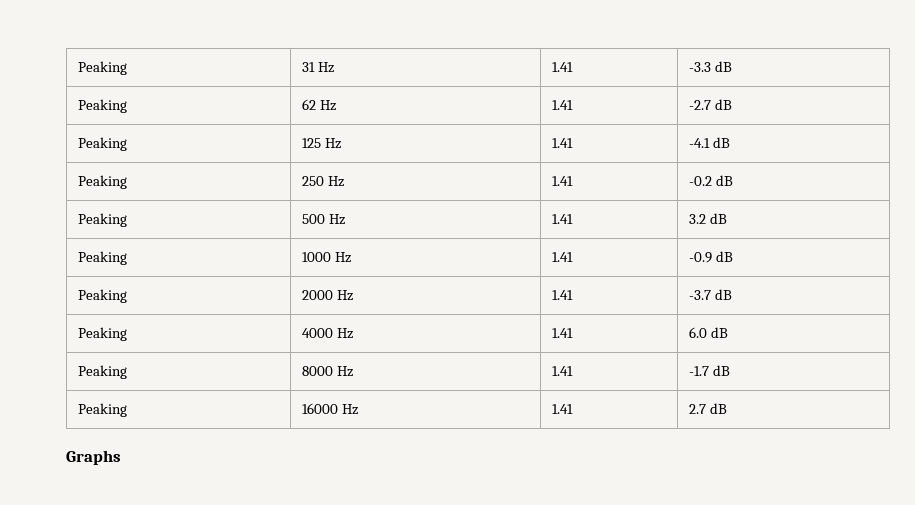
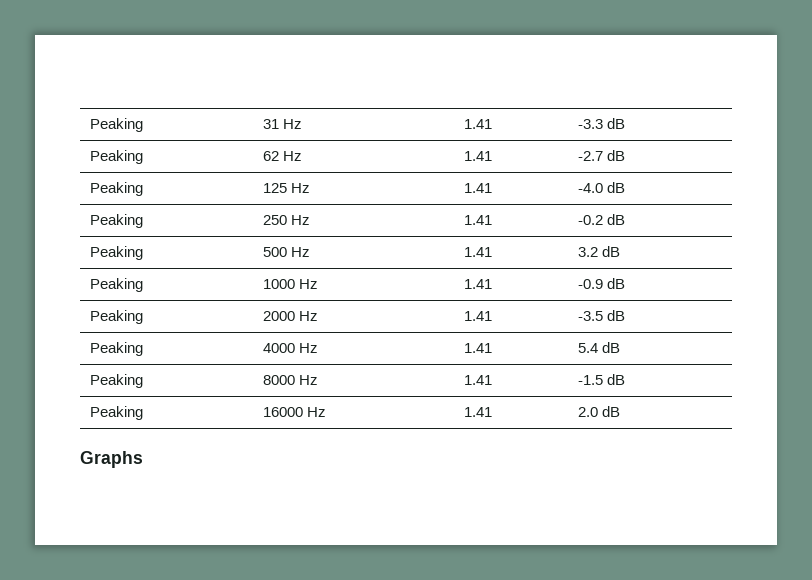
- Peaking | 125 Hz | 1.41 | -4.1 dB
+ Peaking | 125 Hz | 1.41 | -4.0 dB
- Peaking | 2000 Hz | 1.41 | -3.7 dB
+ Peaking | 2000 Hz | 1.41 | -3.5 dB
- Peaking | 4000 Hz | 1.41 | 6.0 dB
+ Peaking | 4000 Hz | 1.41 | 5.4 dB
- Peaking | 8000 Hz | 1.41 | -1.7 dB
+ Peaking | 8000 Hz | 1.41 | -1.5 dB
- Peaking | 16000 Hz | 1.41 | 2.7 dB
+ Peaking | 16000 Hz | 1.41 | 2.0 dB

